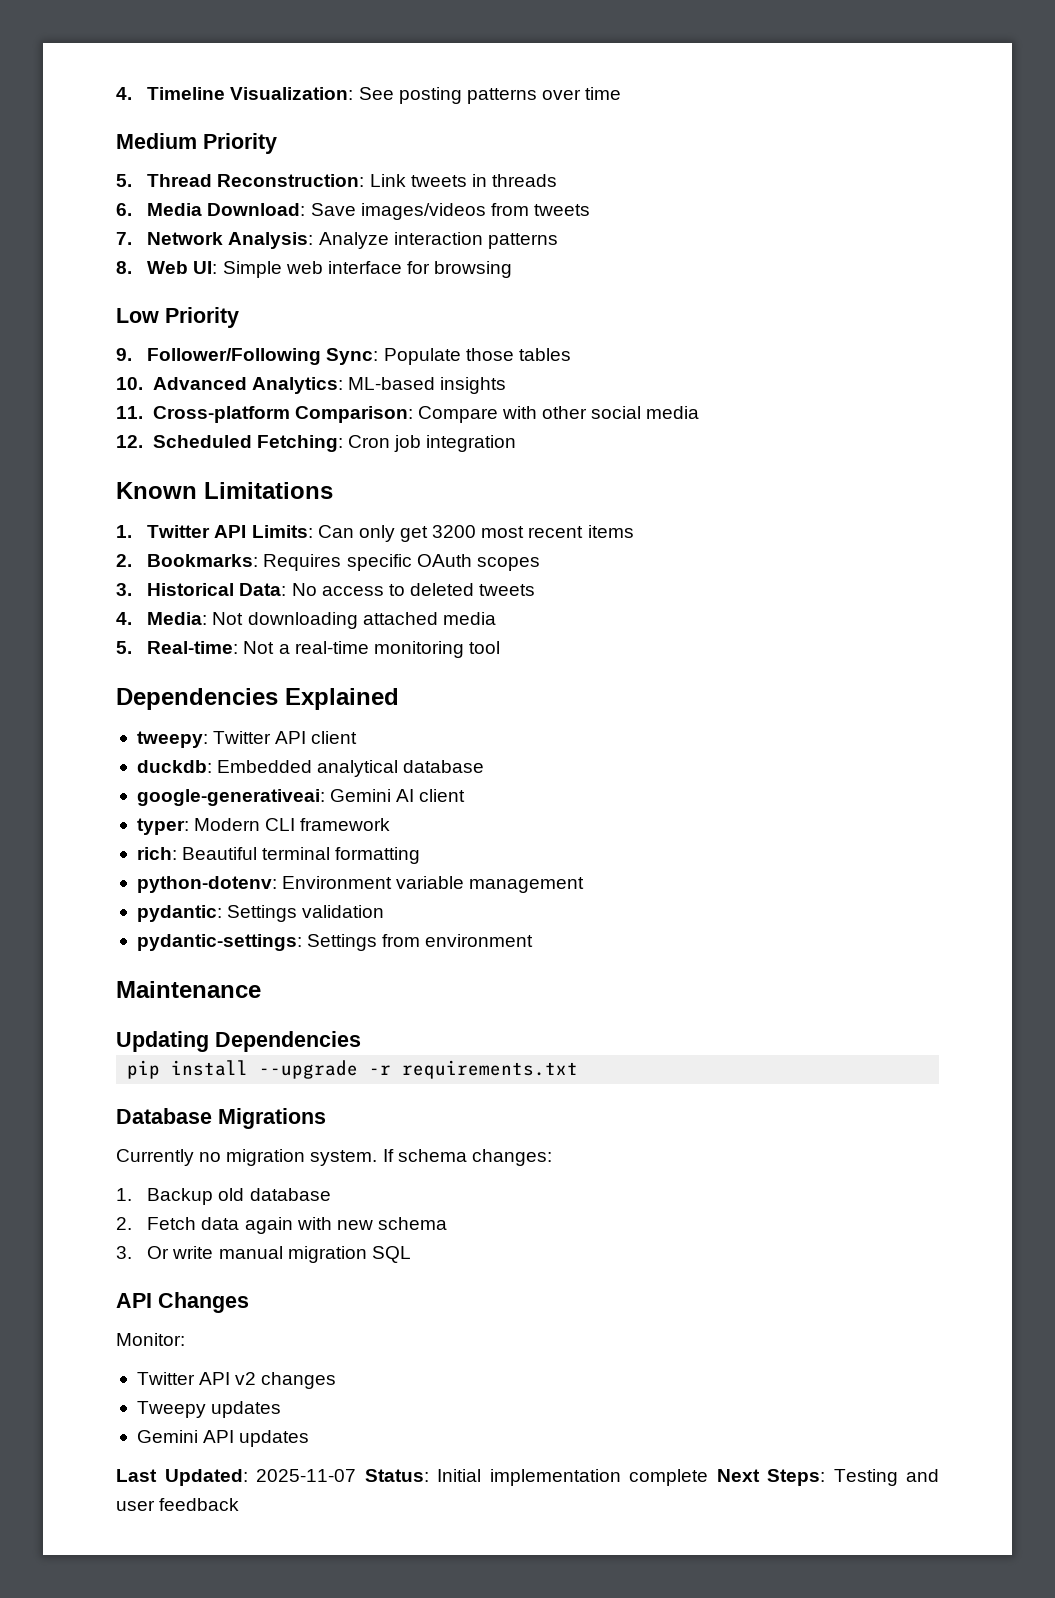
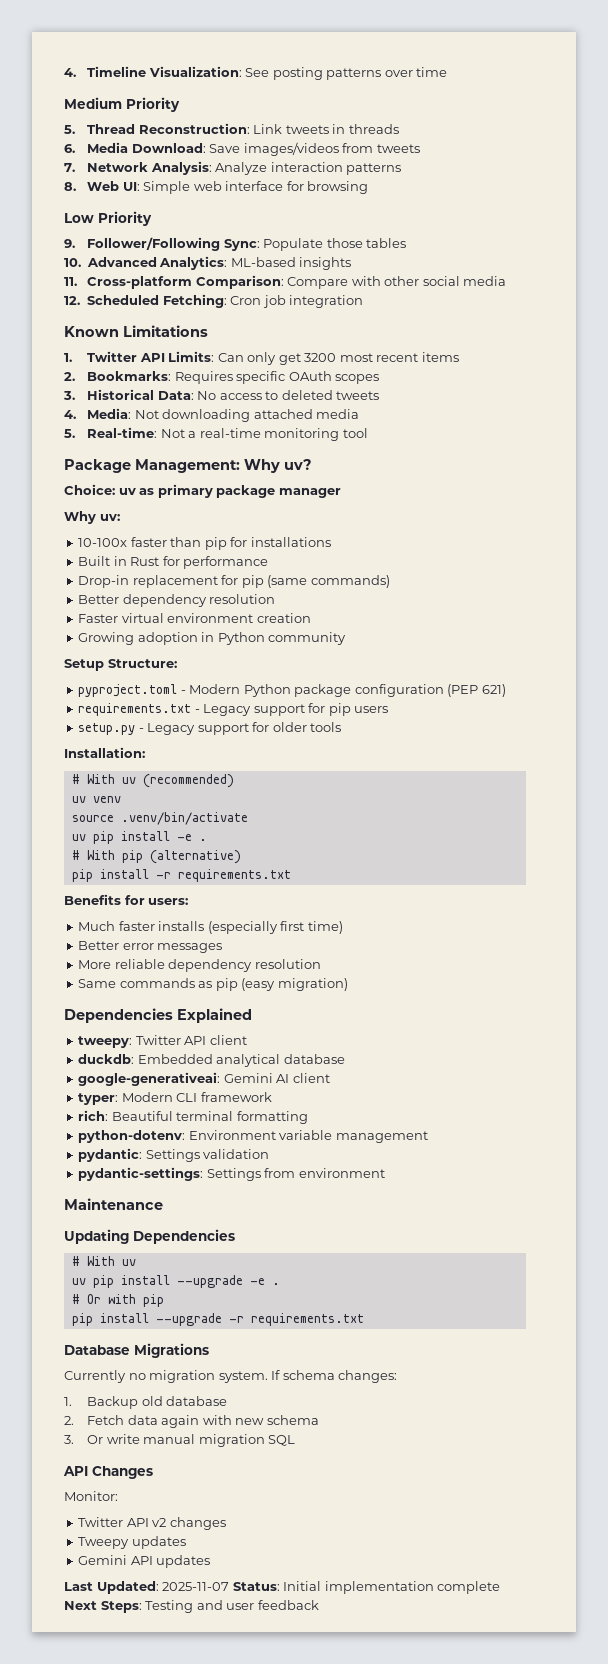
+ Package Management: Why uv?
+ Choice: uv as primary package manager
+ Why uv:
+ 10-100x faster than pip for installations
+ Built in Rust for performance
+ Drop-in replacement for pip (same commands)
+ Better dependency resolution
+ Faster virtual environment creation
+ Growing adoption in Python community
+ Setup Structure:
+ pyproject.toml - Modern Python package configuration (PEP 621)
+ requirements.txt - Legacy support for pip users
+ setup.py - Legacy support for older tools
+ Installation:
+ # With uv (recommended)
+ uv venv
+ source .venv/bin/activate
+ uv pip install -e .
+ # With pip (alternative)
+ pip install -r requirements.txt
+ Benefits for users:
+ Much faster installs (especially first time)
+ Better error messages
+ More reliable dependency resolution
+ Same commands as pip (easy migration)
  Updating Dependencies
+ # With uv
+ uv pip install --upgrade -e .
+ # Or with pip

